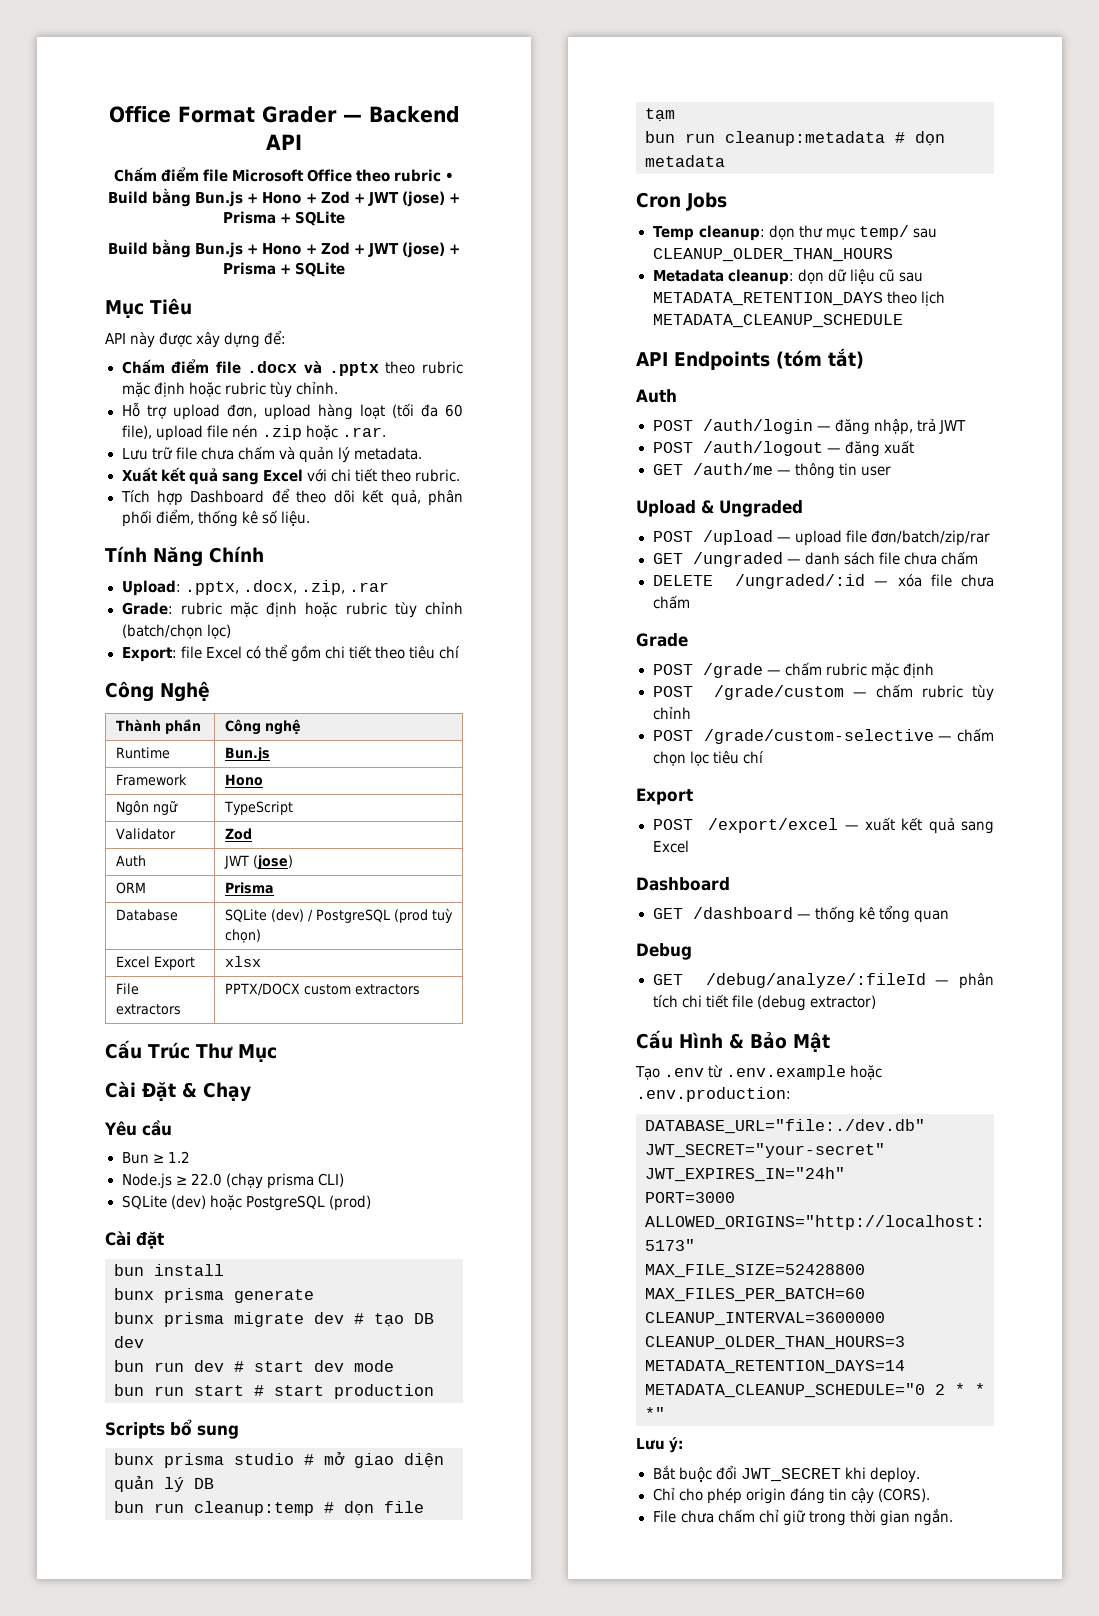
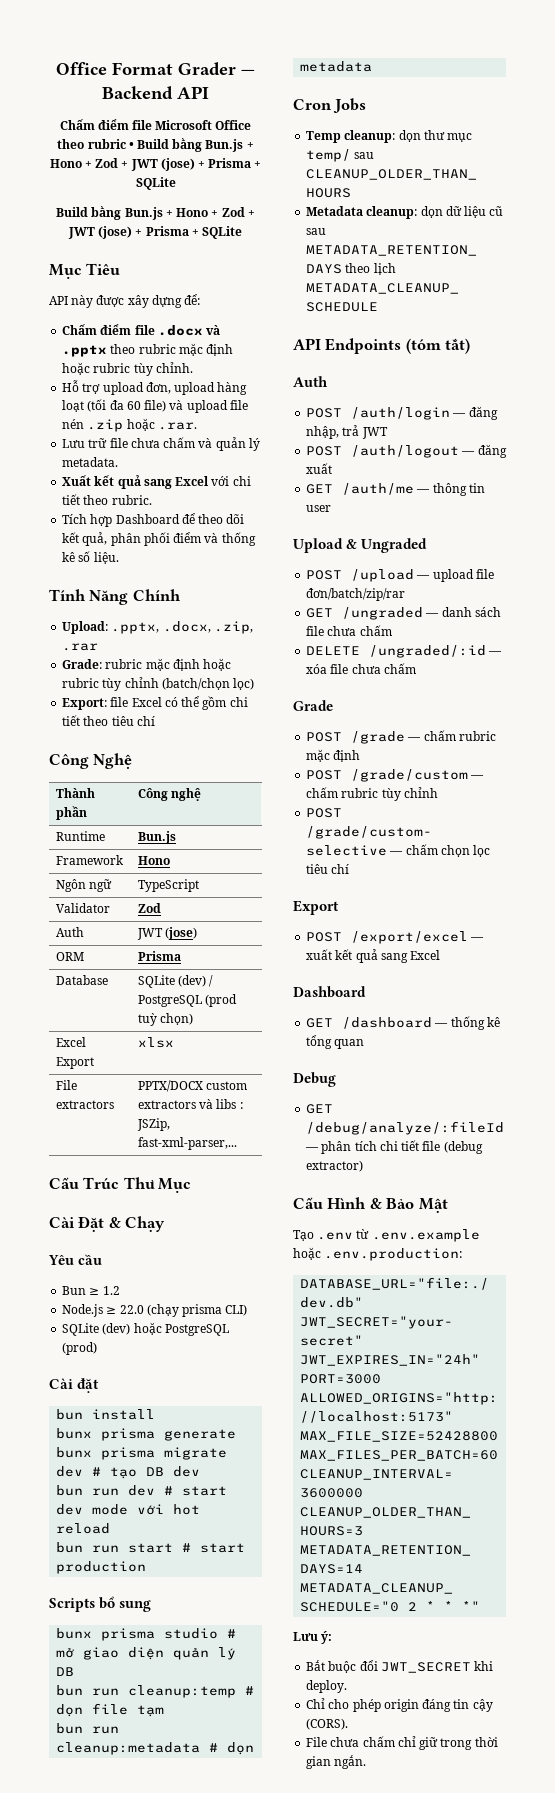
- Hỗ trợ upload đơn, upload hàng loạt (tối đa 60 file), upload file nén .zip hoặc .rar.
+ Hỗ trợ upload đơn, upload hàng loạt (tối đa 60 file) và upload file nén .zip hoặc .rar.
- Tích hợp Dashboard để theo dõi kết quả, phân phối điểm, thống kê số liệu.
+ Tích hợp Dashboard để theo dõi kết quả, phân phối điểm và thống kê số liệu.
- File extractors | PPTX/DOCX custom extractors
+ File extractors | PPTX/DOCX custom extractors và libs : JSZip, fast-xml-parser,...
- bun run dev # start dev mode
+ bun run dev # start dev mode với hot reload

